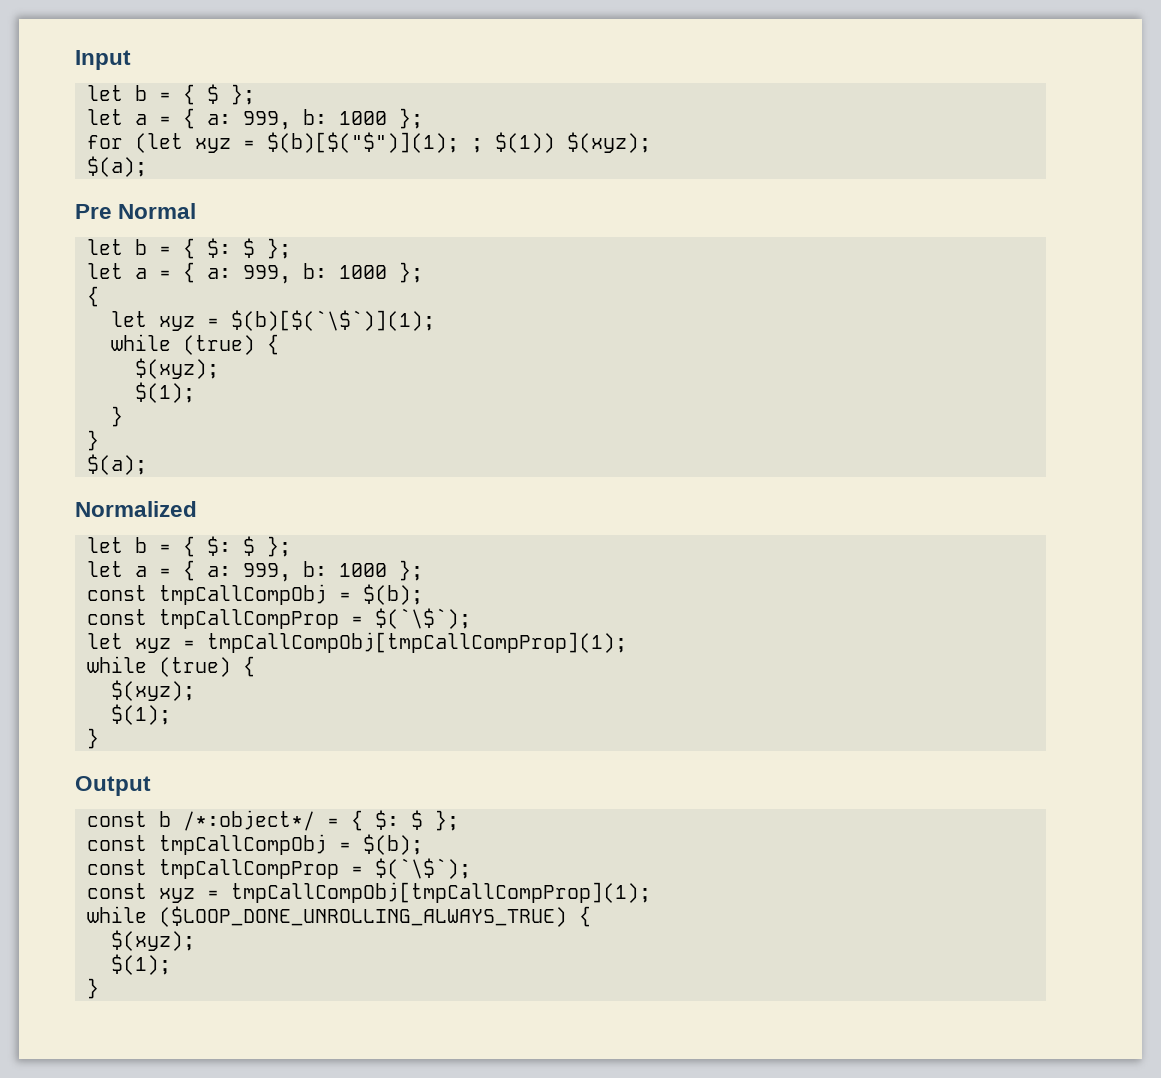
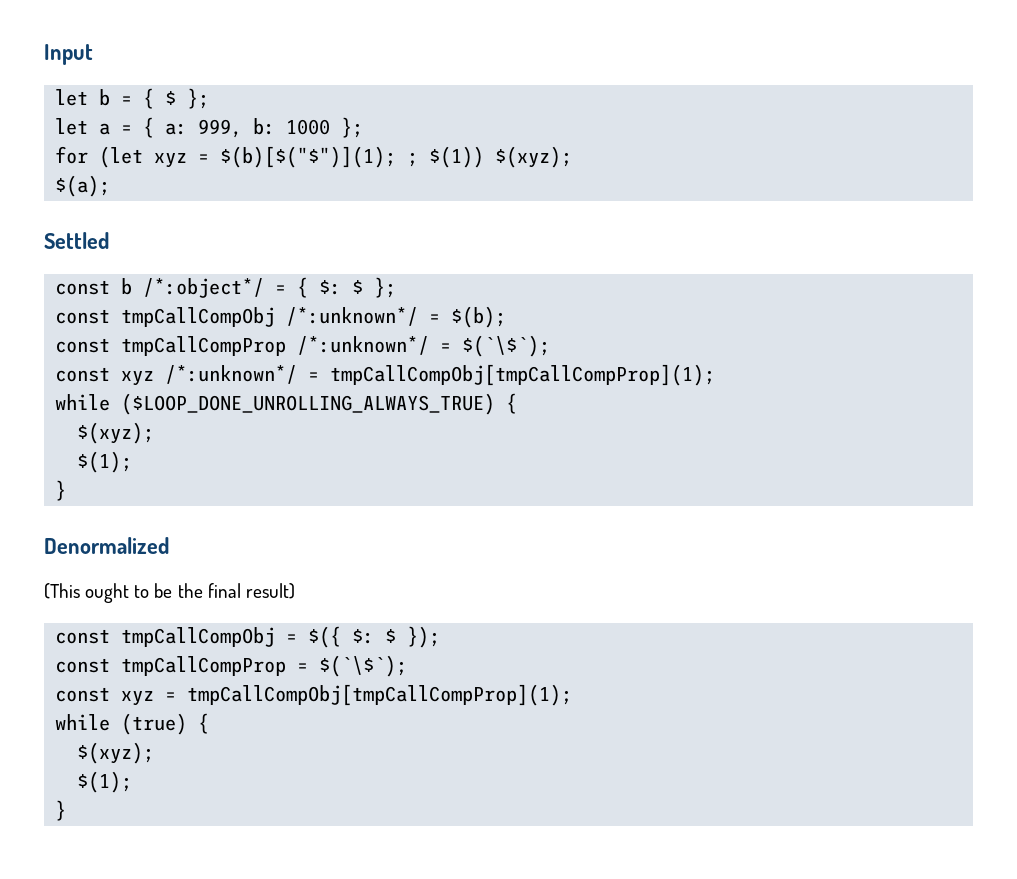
- Pre Normal
- let b = { $: $ };
- let a = { a: 999, b: 1000 };
- {
- let xyz = $(b)[$(`\$`)](1);
- while (true) {
+ Settled
+ const b /*:object*/ = { $: $ };
+ const tmpCallCompObj /*:unknown*/ = $(b);
+ const tmpCallCompProp /*:unknown*/ = $(`\$`);
+ const xyz /*:unknown*/ = tmpCallCompObj[tmpCallCompProp](1);
+ while ($LOOP_DONE_UNROLLING_ALWAYS_TRUE) {
  $(xyz);
  $(1);
  }
- }
- $(a);
- Normalized
- let b = { $: $ };
- let a = { a: 999, b: 1000 };
- const tmpCallCompObj = $(b);
+ Denormalized
+ (This ought to be the final result)
+ const tmpCallCompObj = $({ $: $ });
  const tmpCallCompProp = $(`\$`);
- let xyz = tmpCallCompObj[tmpCallCompProp](1);
+ const xyz = tmpCallCompObj[tmpCallCompProp](1);
- Output
- const b /*:object*/ = { $: $ };
- const tmpCallCompObj = $(b);
- const tmpCallCompProp = $(`\$`);
- const xyz = tmpCallCompObj[tmpCallCompProp](1);
- while ($LOOP_DONE_UNROLLING_ALWAYS_TRUE) {
- $(xyz);
- $(1);
- }

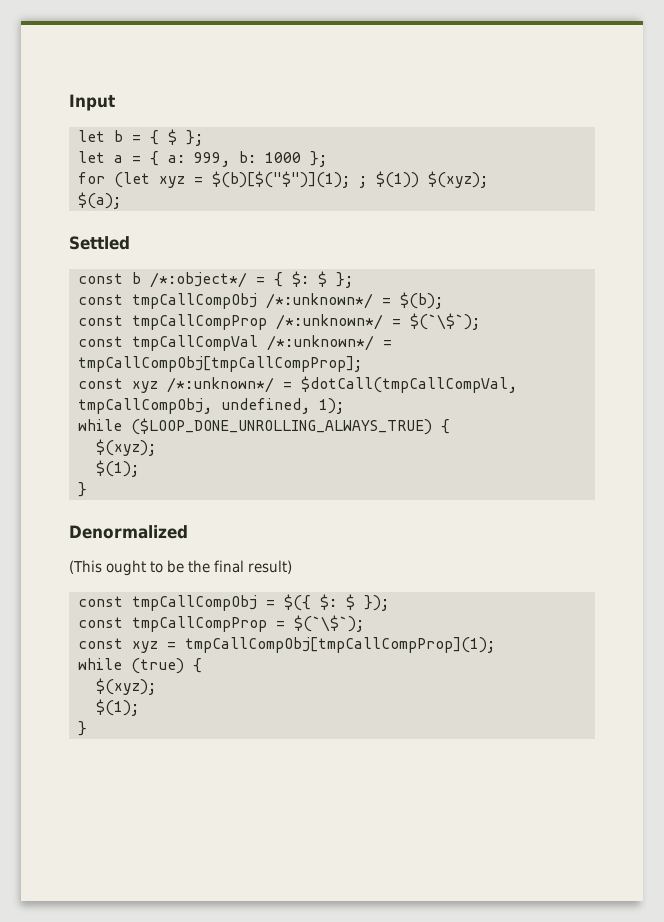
+ const tmpCallCompVal /*:unknown*/ = tmpCallCompObj[tmpCallCompProp];
- const xyz /*:unknown*/ = tmpCallCompObj[tmpCallCompProp](1);
+ const xyz /*:unknown*/ = $dotCall(tmpCallCompVal, tmpCallCompObj, undefined, 1);

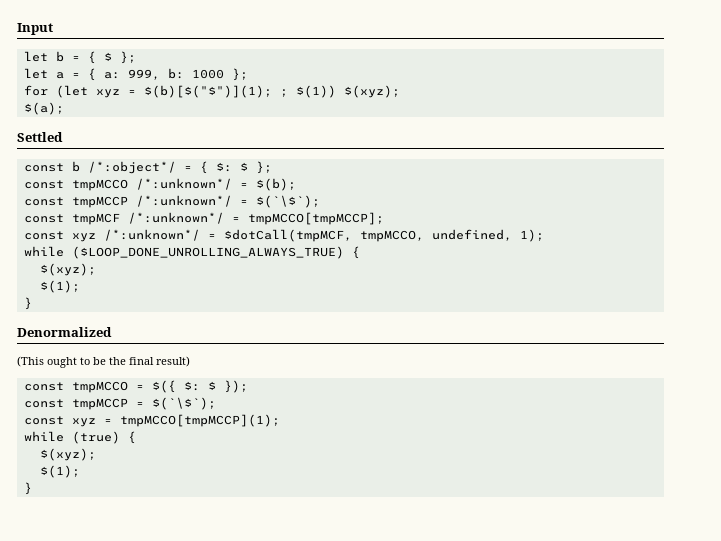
- const tmpCallCompObj /*:unknown*/ = $(b);
+ const tmpMCCO /*:unknown*/ = $(b);
- const tmpCallCompProp /*:unknown*/ = $(`\$`);
+ const tmpMCCP /*:unknown*/ = $(`\$`);
- const tmpCallCompVal /*:unknown*/ = tmpCallCompObj[tmpCallCompProp];
+ const tmpMCF /*:unknown*/ = tmpMCCO[tmpMCCP];
- const xyz /*:unknown*/ = $dotCall(tmpCallCompVal, tmpCallCompObj, undefined, 1);
+ const xyz /*:unknown*/ = $dotCall(tmpMCF, tmpMCCO, undefined, 1);
- const tmpCallCompObj = $({ $: $ });
+ const tmpMCCO = $({ $: $ });
- const tmpCallCompProp = $(`\$`);
+ const tmpMCCP = $(`\$`);
- const xyz = tmpCallCompObj[tmpCallCompProp](1);
+ const xyz = tmpMCCO[tmpMCCP](1);

